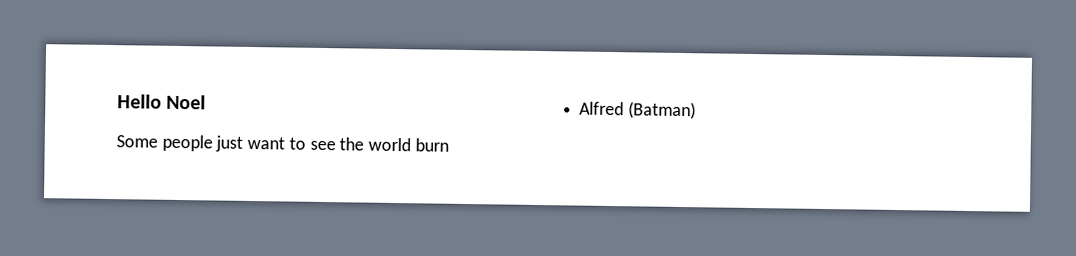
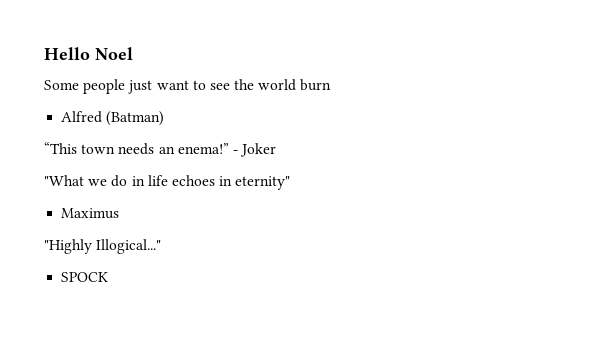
+ “This town needs an enema!” - Joker
+ "What we do in life echoes in eternity"
+ Maximus
+ "Highly Illogical..."
+ SPOCK

